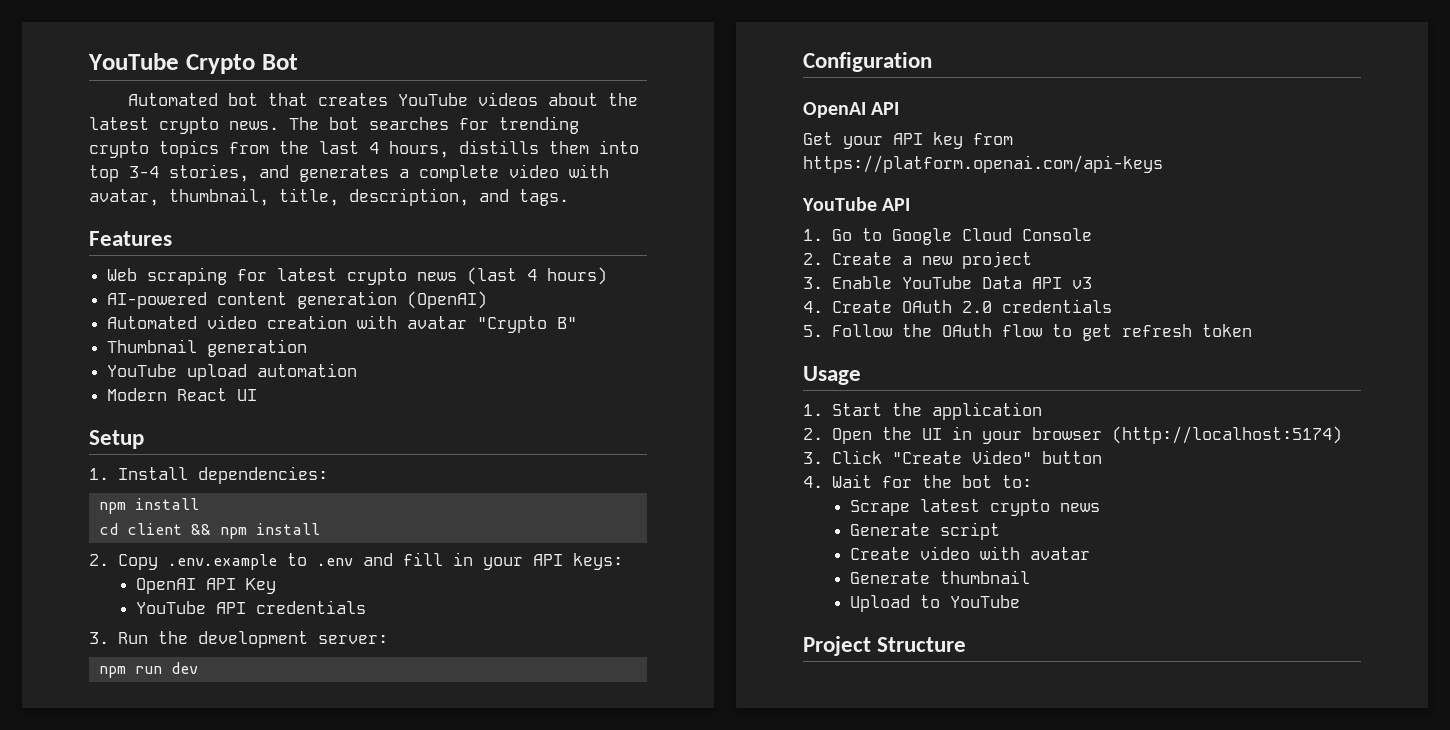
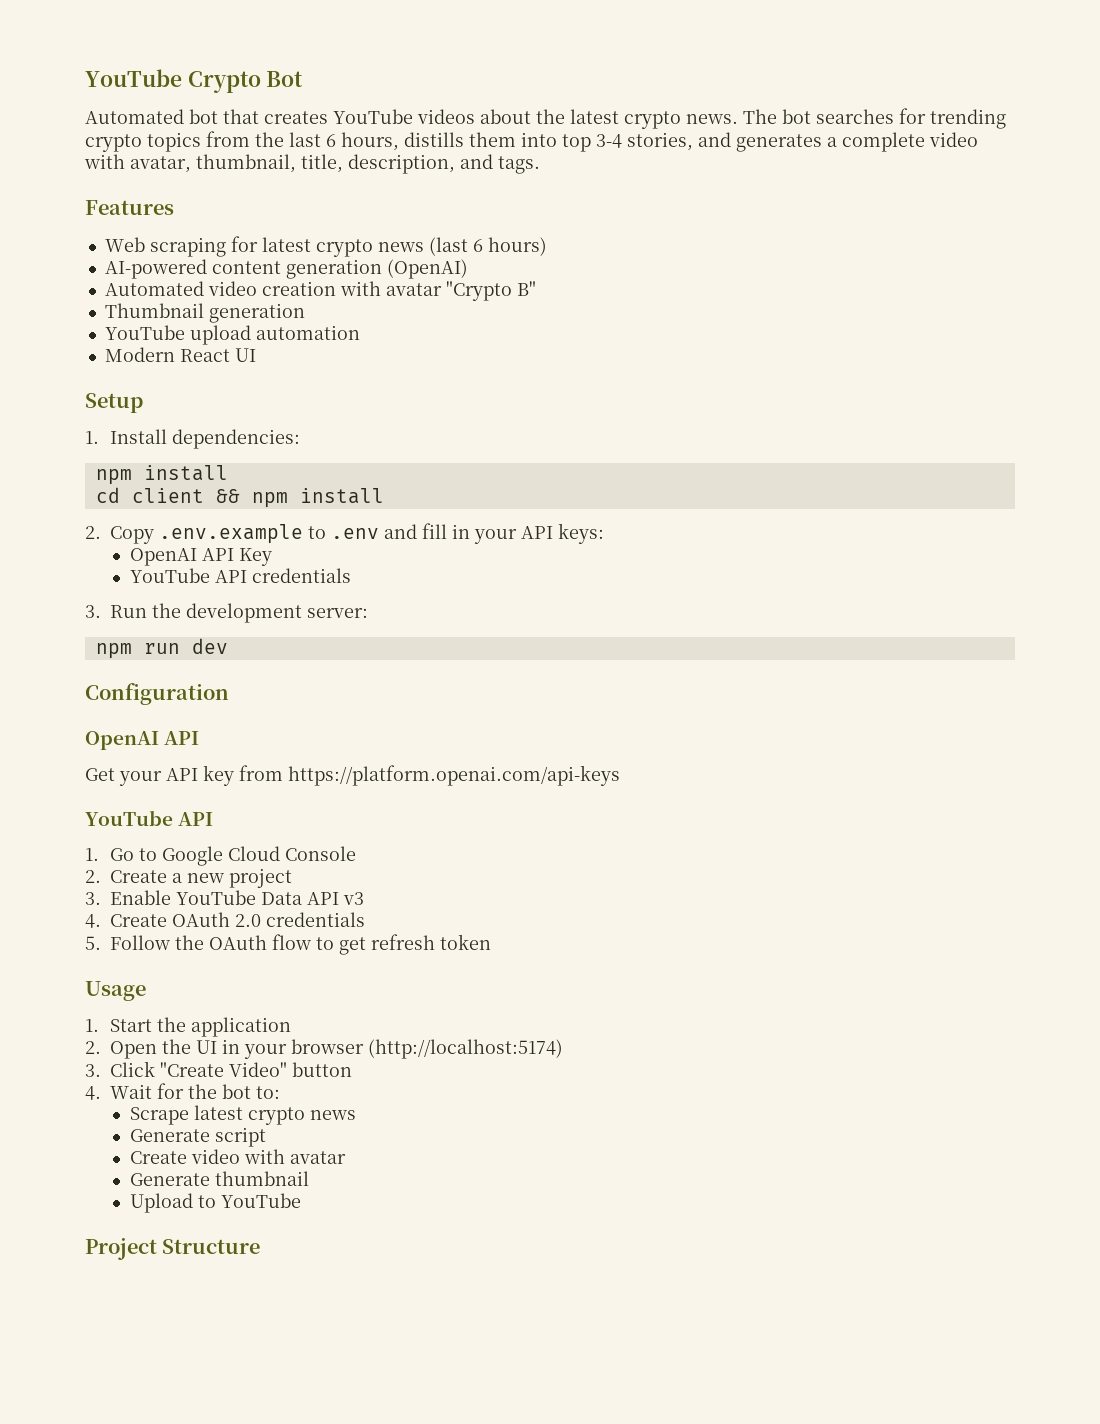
- The bot searches for trending crypto topics from the last 4 hours, distills them into top 3-4 stories, and generates a complete video with avatar, thumbnail, title, description, and tags.
+ The bot searches for trending crypto topics from the last 6 hours, distills them into top 3-4 stories, and generates a complete video with avatar, thumbnail, title, description, and tags.
- Web scraping for latest crypto news (last 4 hours)
+ Web scraping for latest crypto news (last 6 hours)

